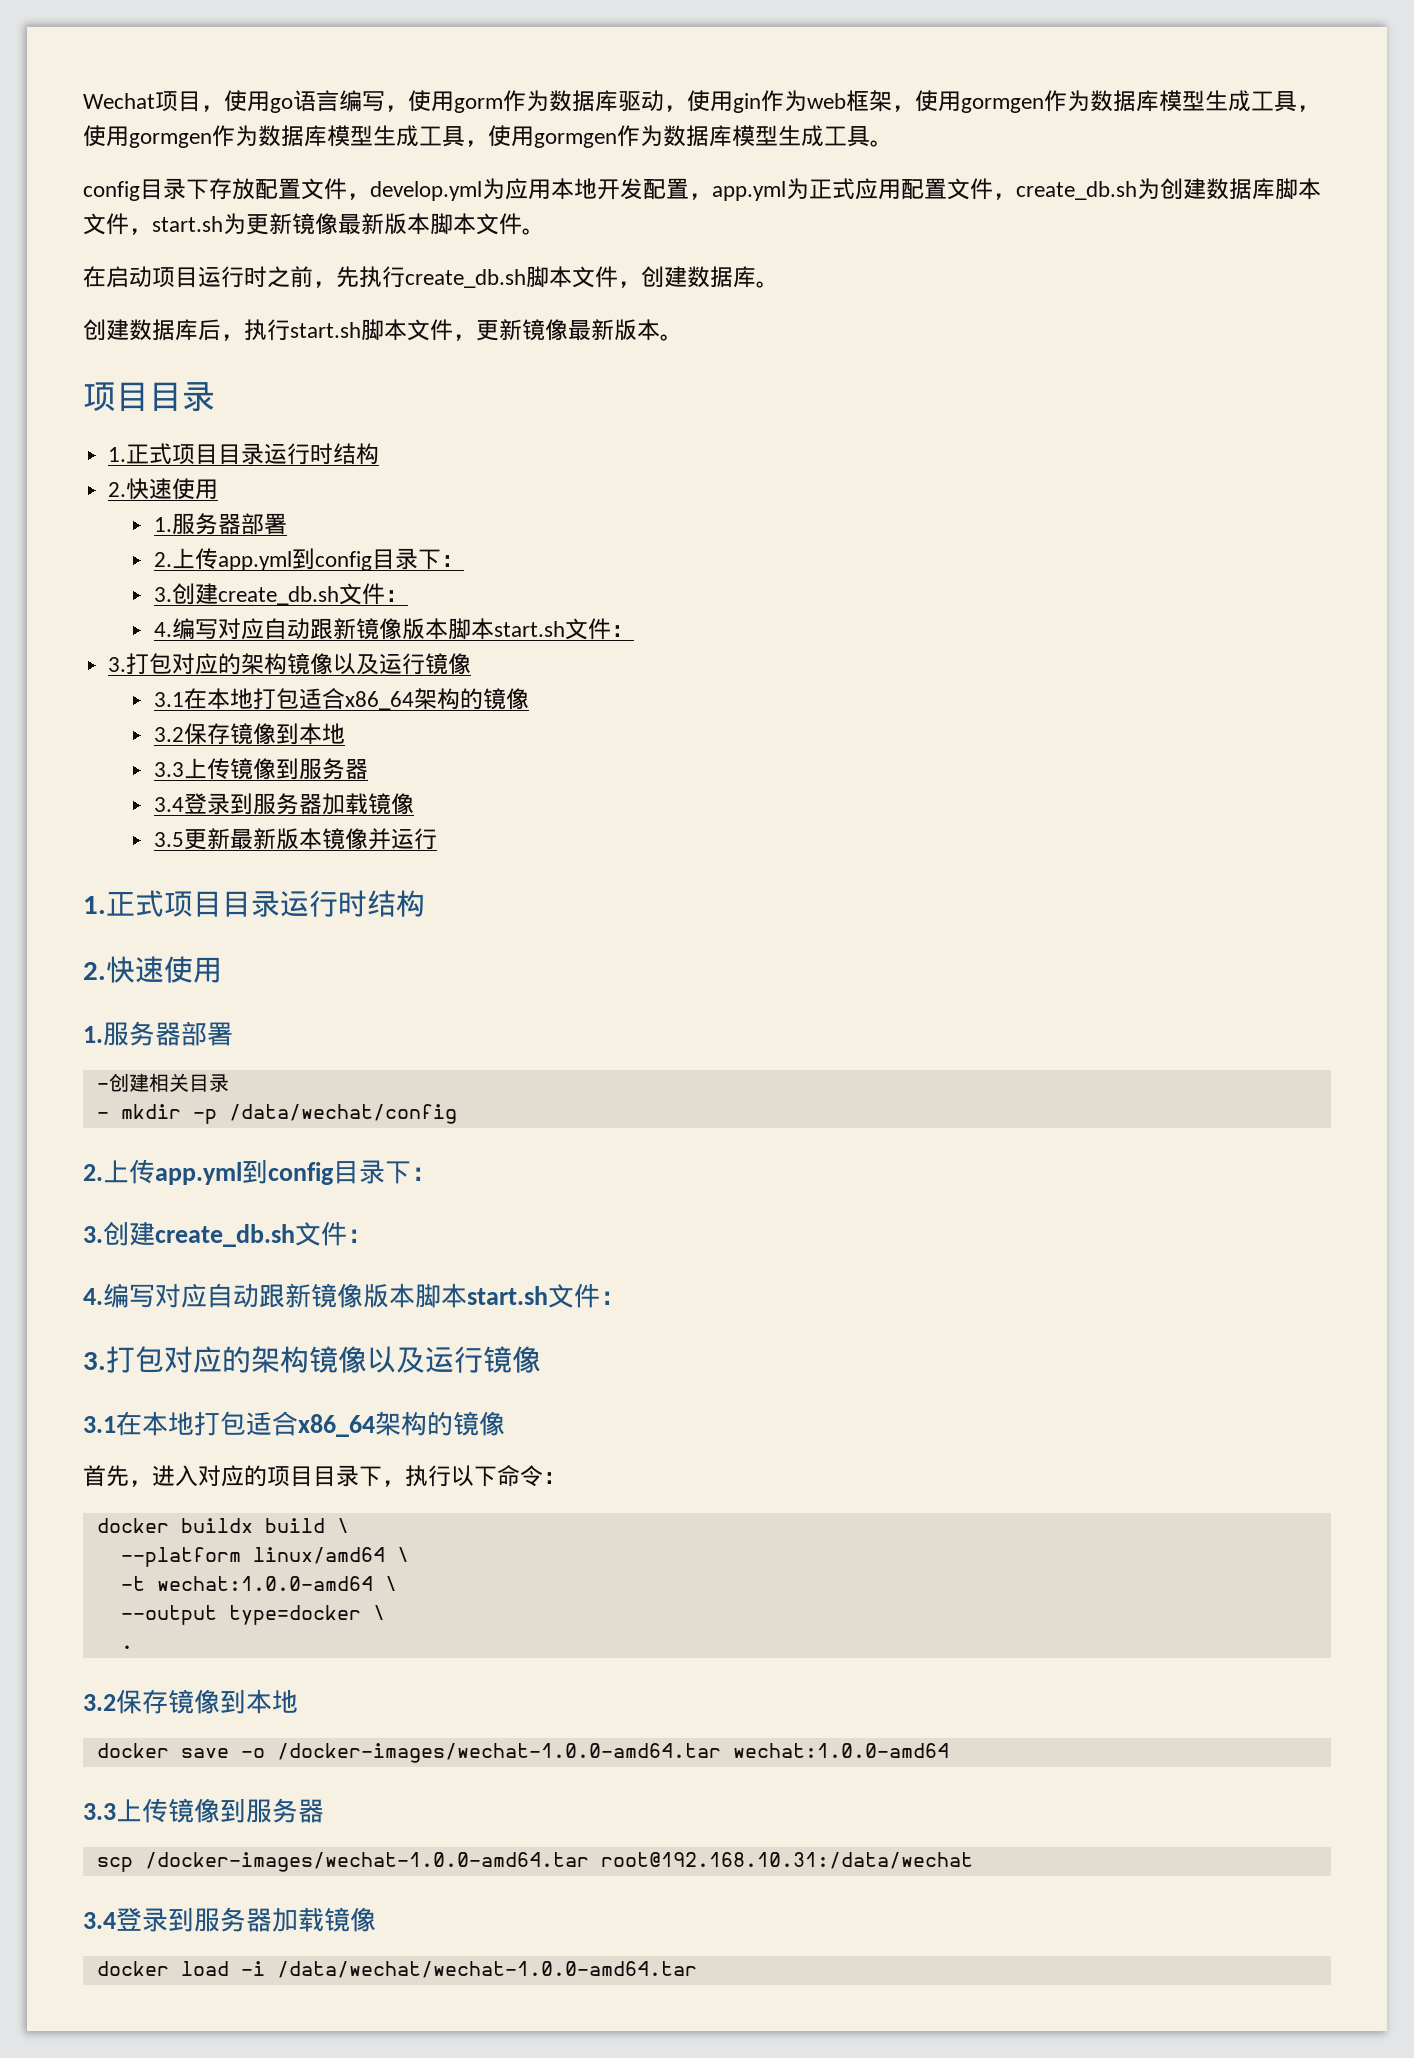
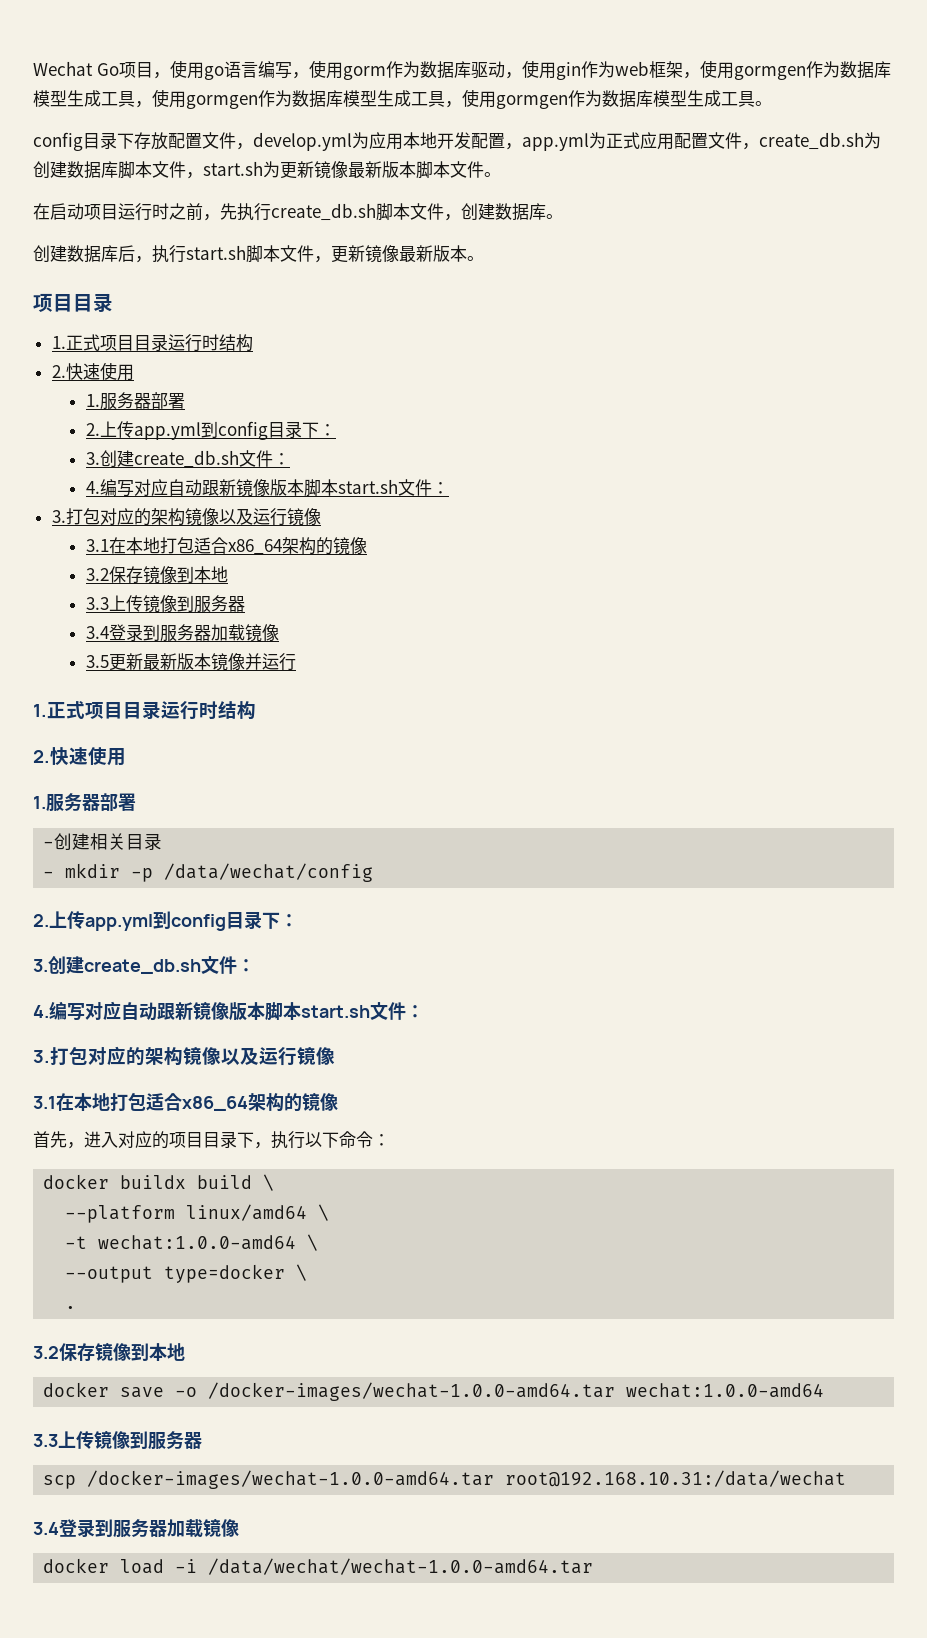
- Wechat项目，使用go语言编写，使用gorm作为数据库驱动，使用gin作为web框架，使用gormgen作为数据库模型生成工具，使用gormgen作为数据库模型生成工具，使用gormgen作为数据库模型生成工具。
+ Wechat Go项目，使用go语言编写，使用gorm作为数据库驱动，使用gin作为web框架，使用gormgen作为数据库模型生成工具，使用gormgen作为数据库模型生成工具，使用gormgen作为数据库模型生成工具。

